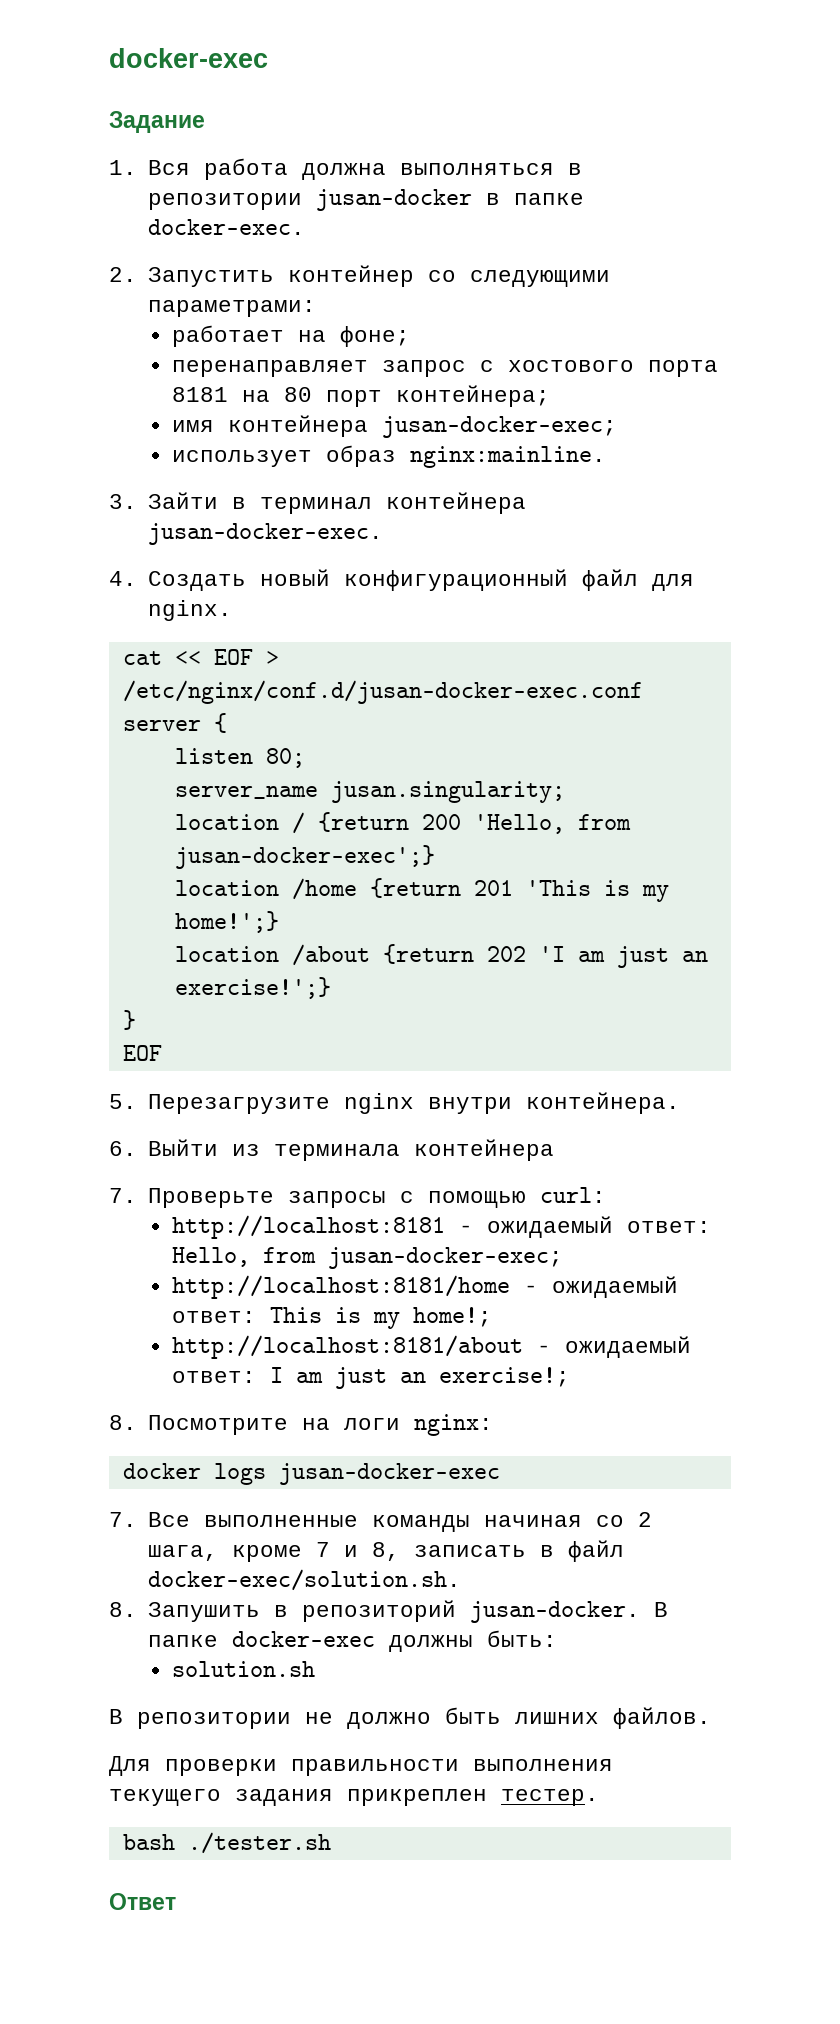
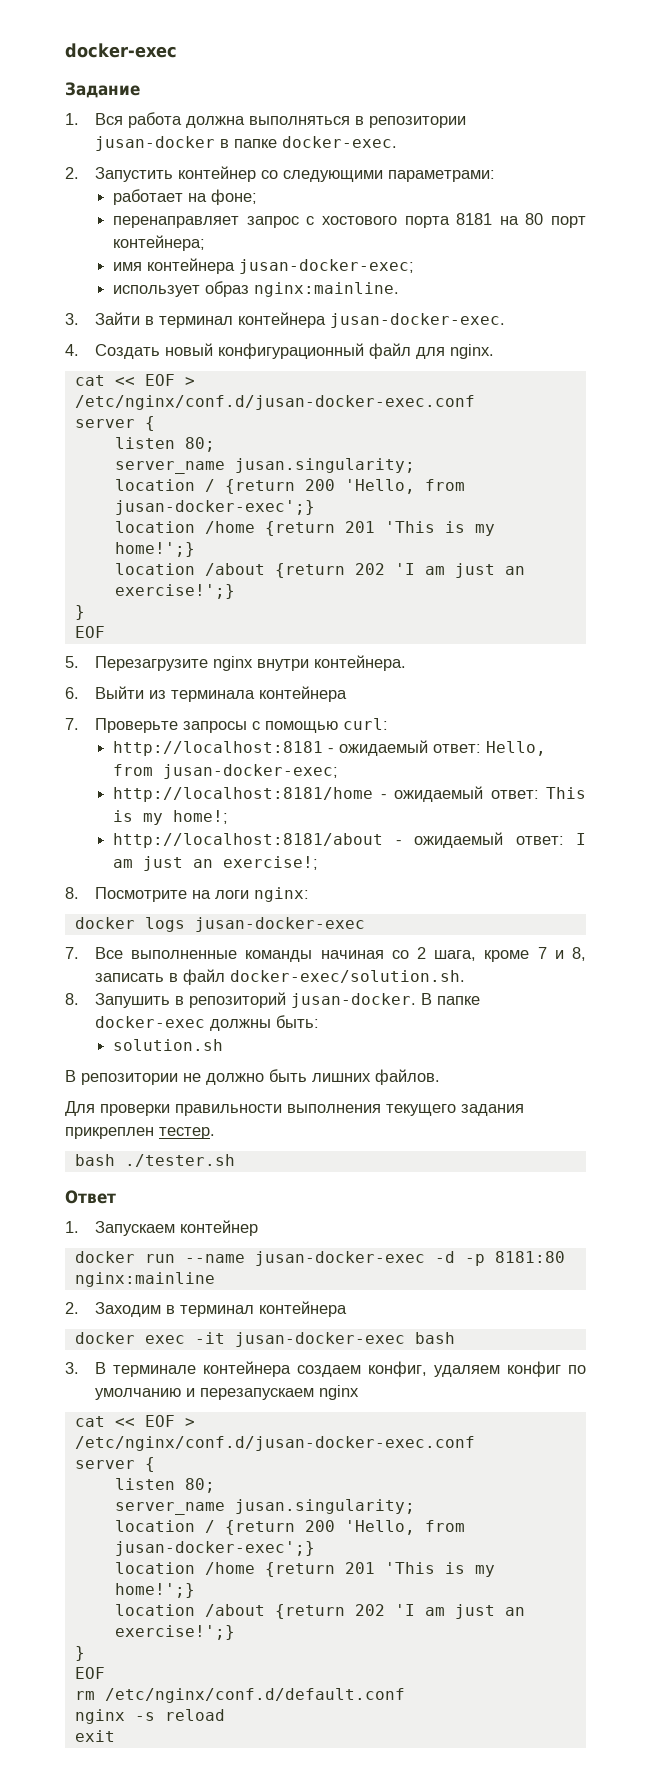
+ 1. Запускаем контейнер
+ docker run --name jusan-docker-exec -d -p 8181:80 nginx:mainline
+ 2. Заходим в терминал контейнера
+ docker exec -it jusan-docker-exec bash
+ 3. В терминале контейнера создаем конфиг, удаляем конфиг по умолчанию и перезапускаем nginx
+ cat << EOF > /etc/nginx/conf.d/jusan-docker-exec.conf
+ server {
+ listen 80;
+ server_name jusan.singularity;
+ location / {return 200 'Hello, from jusan-docker-exec';}
+ location /home {return 201 'This is my home!';}
+ location /about {return 202 'I am just an exercise!';}
+ }
+ EOF
+ rm /etc/nginx/conf.d/default.conf
+ nginx -s reload
+ exit

